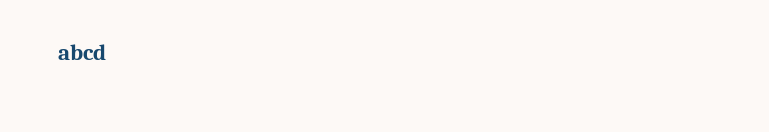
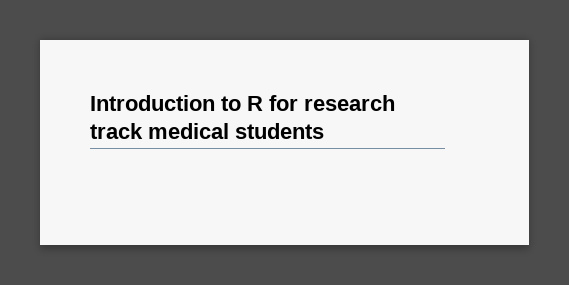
- abcd
+ Introduction to R for research track medical students

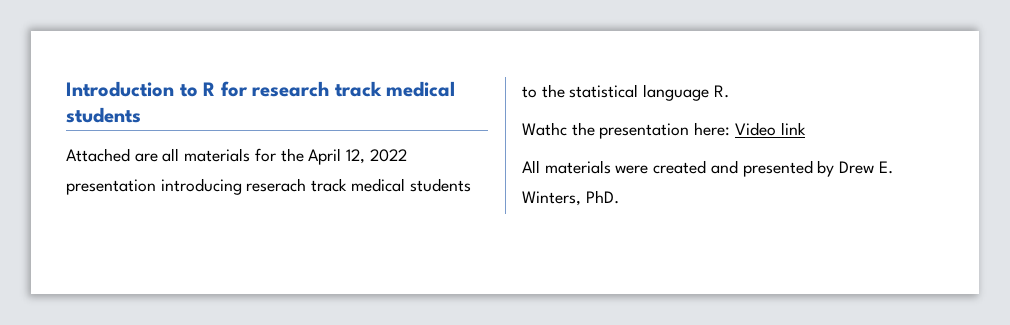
+ Attached are all materials for the April 12, 2022 presentation introducing reserach track medical students to the statistical language R.
+ Wathc the presentation here: Video link
+ All materials were created and presented by Drew E. Winters, PhD.

